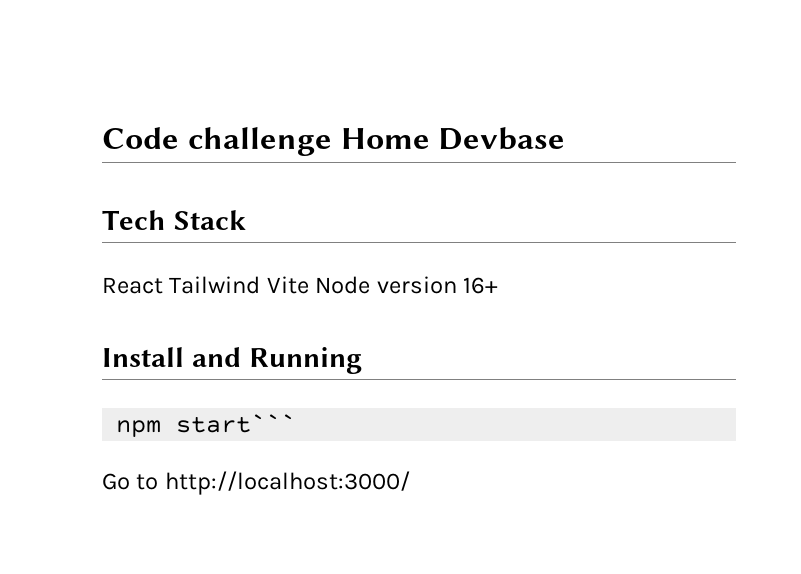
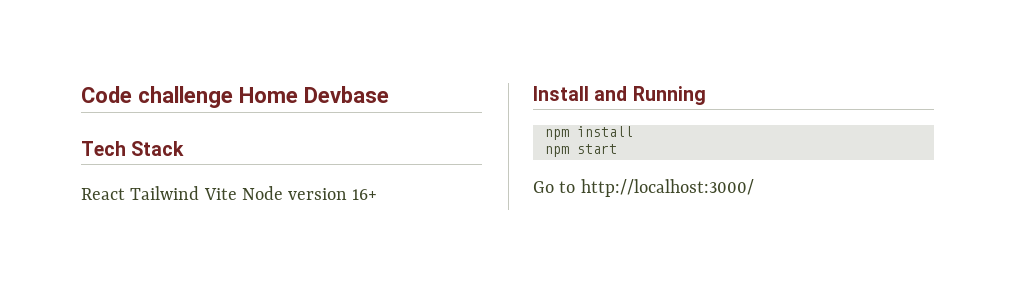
- npm start```
+ npm install
+ npm start

